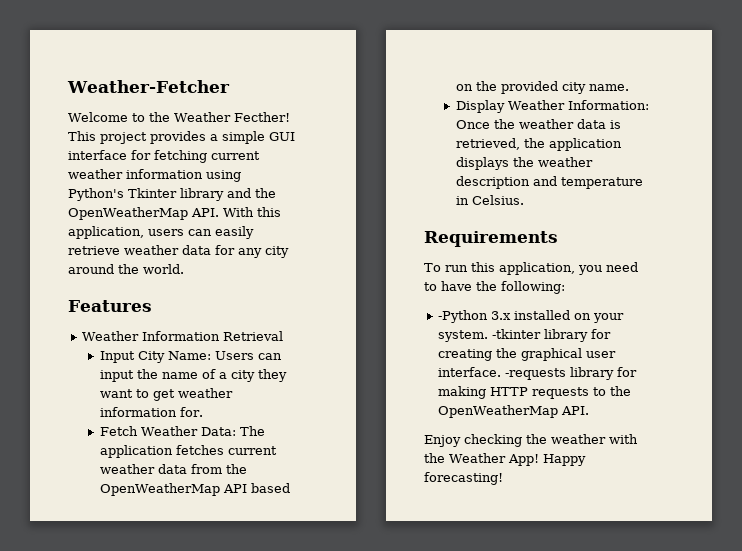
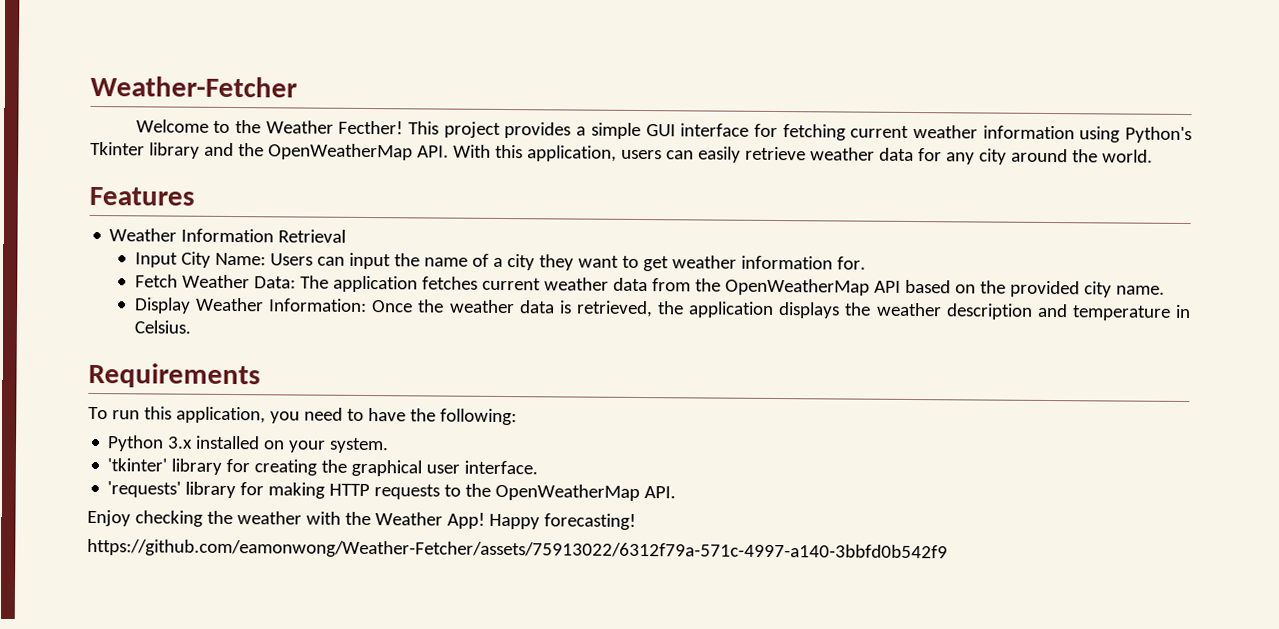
- -Python 3.x installed on your system. -tkinter library for creating the graphical user interface. -requests library for making HTTP requests to the OpenWeatherMap API.
+ Python 3.x installed on your system.
+ 'tkinter' library for creating the graphical user interface.
+ 'requests' library for making HTTP requests to the OpenWeatherMap API.
+ https://github.com/eamonwong/Weather-Fetcher/assets/75913022/6312f79a-571c-4997-a140-3bbfd0b542f9

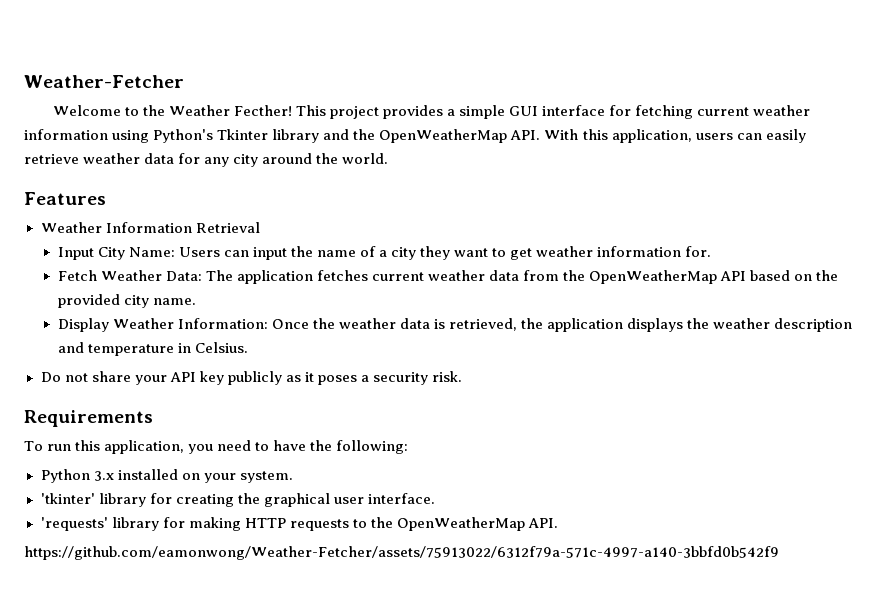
+ Do not share your API key publicly as it poses a security risk.
- Enjoy checking the weather with the Weather App! Happy forecasting!

